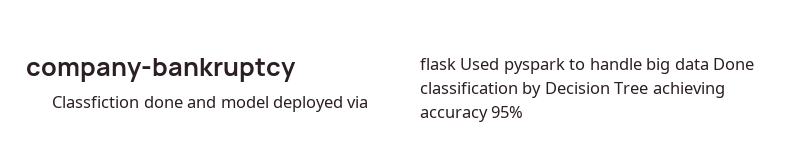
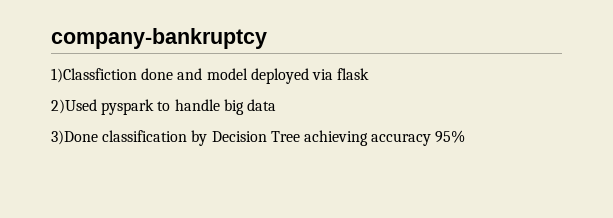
- Classfiction done and model deployed via flask Used pyspark to handle big data Done classification by Decision Tree achieving accuracy 95%
+ 1)Classfiction done and model deployed via flask
+ 2)Used pyspark to handle big data
+ 3)Done classification by Decision Tree achieving accuracy 95%

